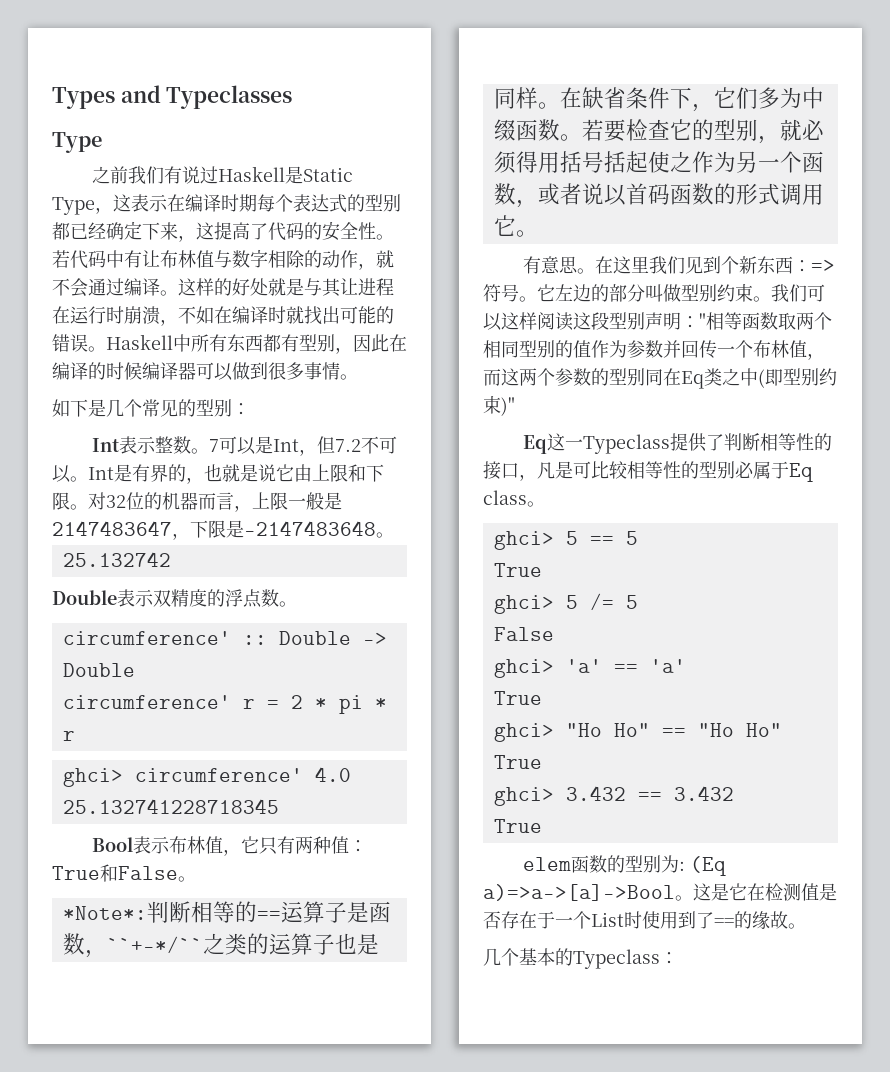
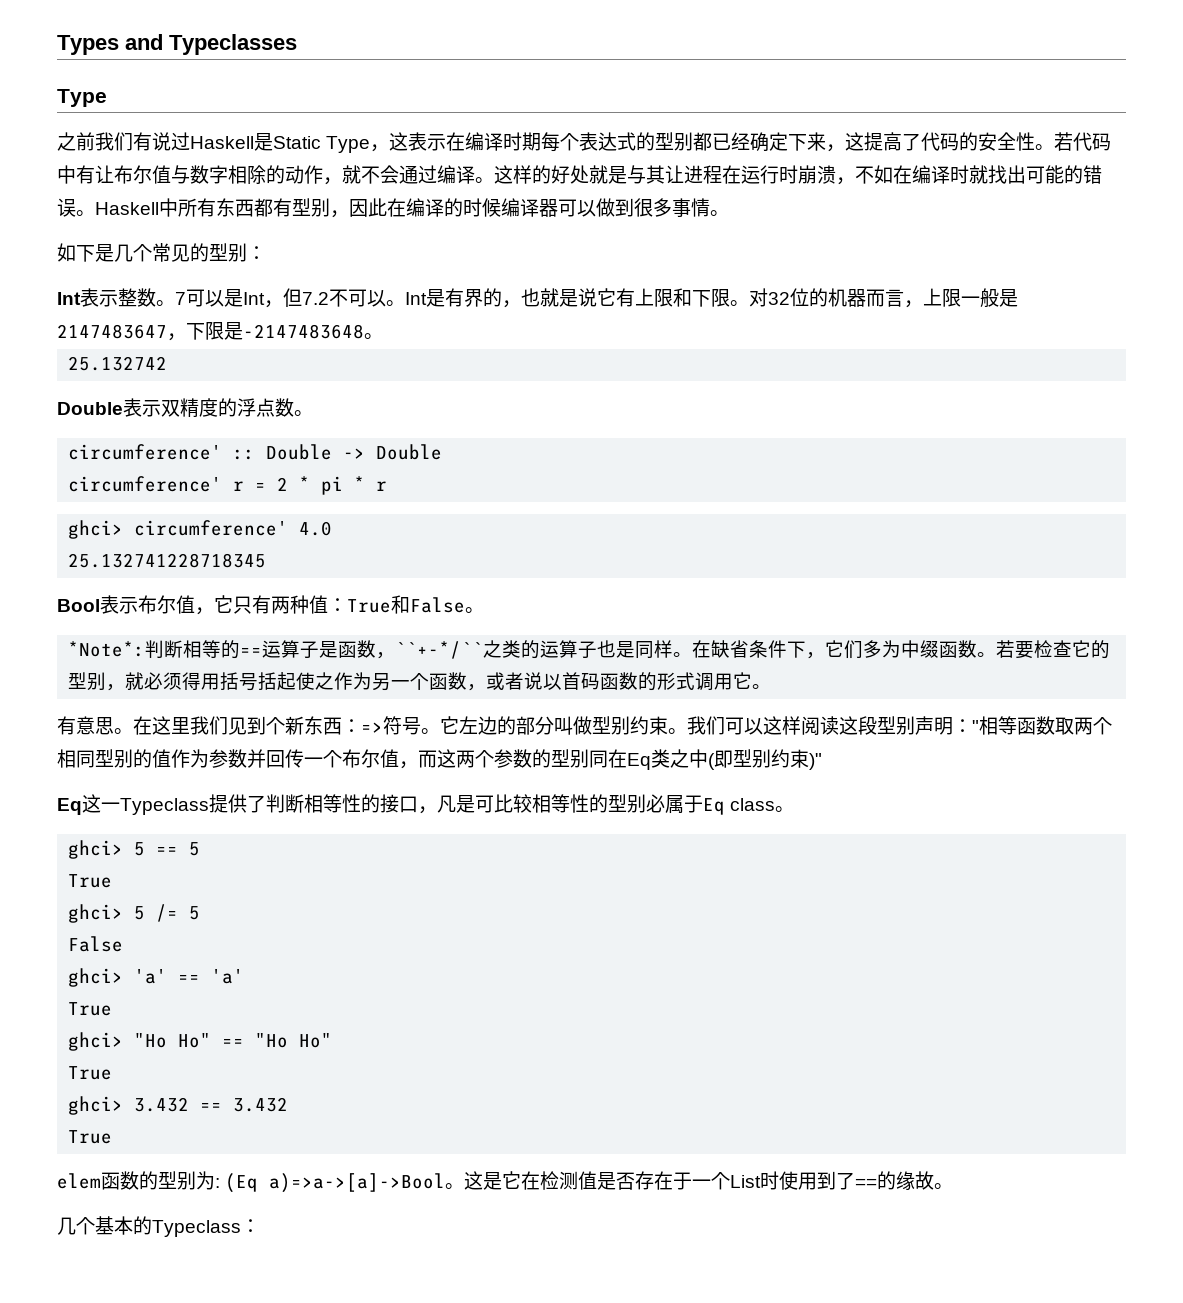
- 若代码中有让布林值与数字相除的动作，就不会通过编译。
+ 若代码中有让布尔值与数字相除的动作，就不会通过编译。
- Int是有界的，也就是说它由上限和下限。
+ Int是有界的，也就是说它有上限和下限。
- Bool表示布林值，它只有两种值：True和False。
+ Bool表示布尔值，它只有两种值：True和False。
- 我们可以这样阅读这段型别声明："相等函数取两个相同型别的值作为参数并回传一个布林值，而这两个参数的型别同在Eq类之中(即型别约束)"
+ 我们可以这样阅读这段型别声明："相等函数取两个相同型别的值作为参数并回传一个布尔值，而这两个参数的型别同在Eq类之中(即型别约束)"

